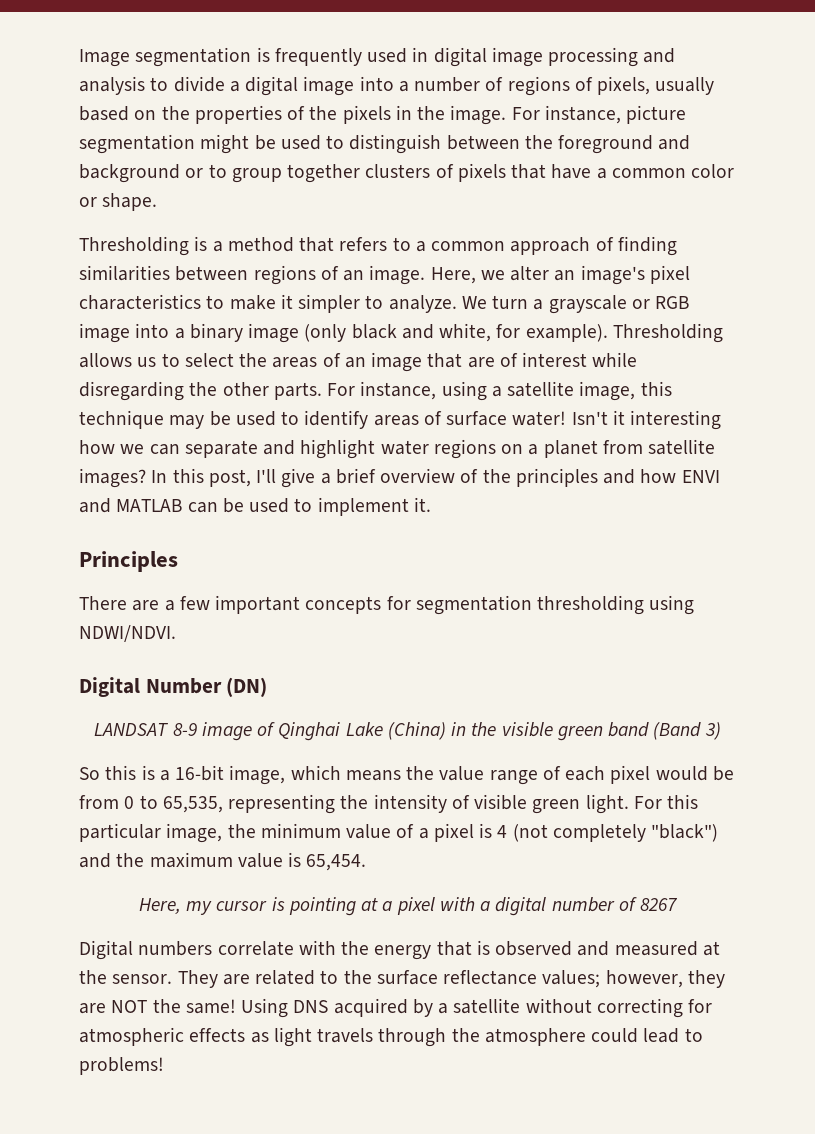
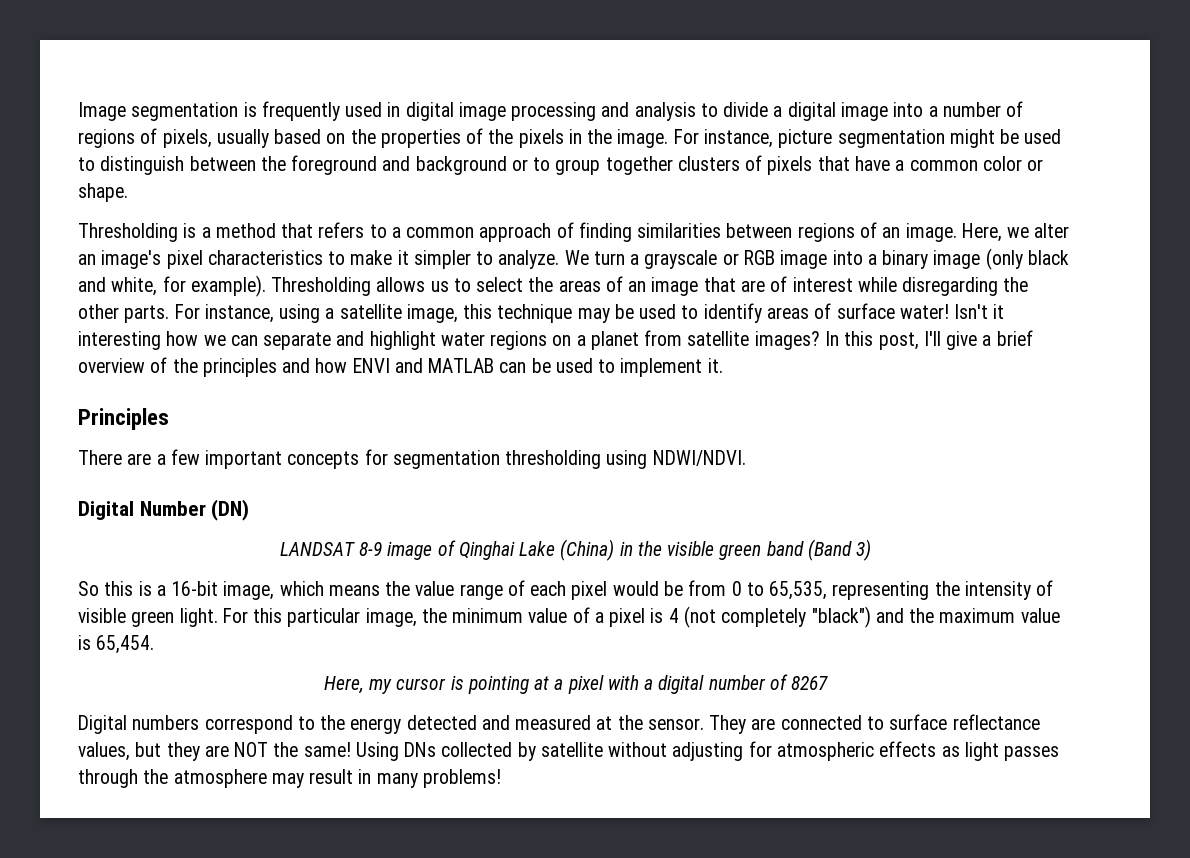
- Digital numbers correlate with the energy that is observed and measured at the sensor.
+ Digital numbers correspond to the energy detected and measured at the sensor.
- They are related to the surface reflectance values; however, they are NOT the same!
+ They are connected to surface reflectance values, but they are NOT the same!
- Using DNS acquired by a satellite without correcting for atmospheric effects as light travels through the atmosphere could lead to problems!
+ Using DNs collected by satellite without adjusting for atmospheric effects as light passes through the atmosphere may result in many problems!

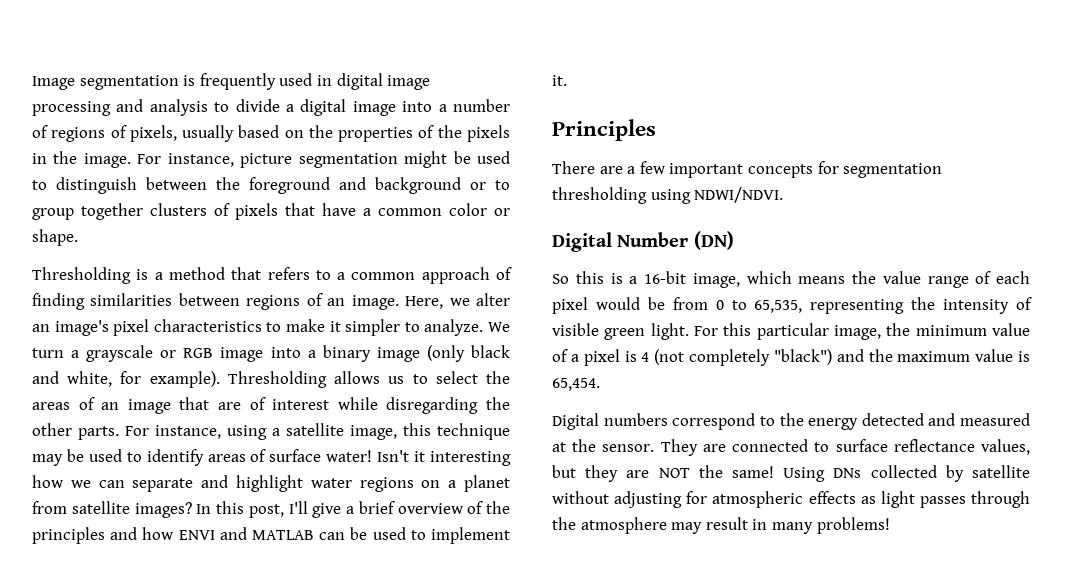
- LANDSAT 8-9 image of Qinghai Lake (China) in the visible green band (Band 3)
- Here, my cursor is pointing at a pixel with a digital number of 8267

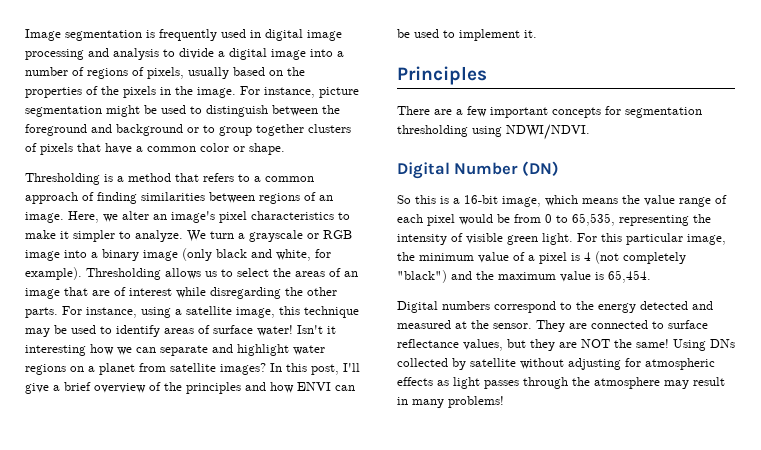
- In this post, I'll give a brief overview of the principles and how ENVI and MATLAB can be used to implement it.
+ In this post, I'll give a brief overview of the principles and how ENVI can be used to implement it.

